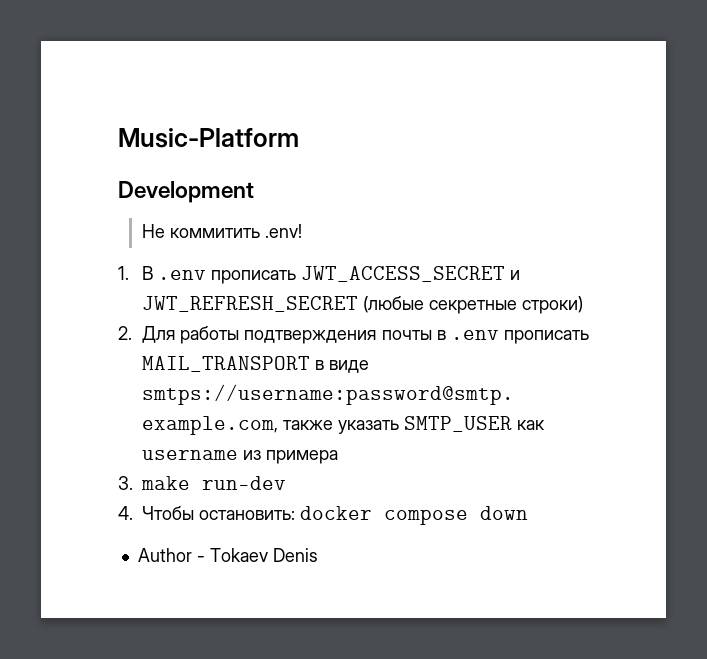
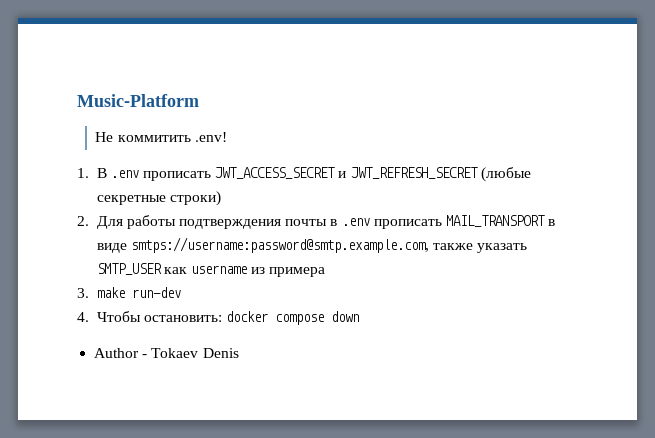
- Development

